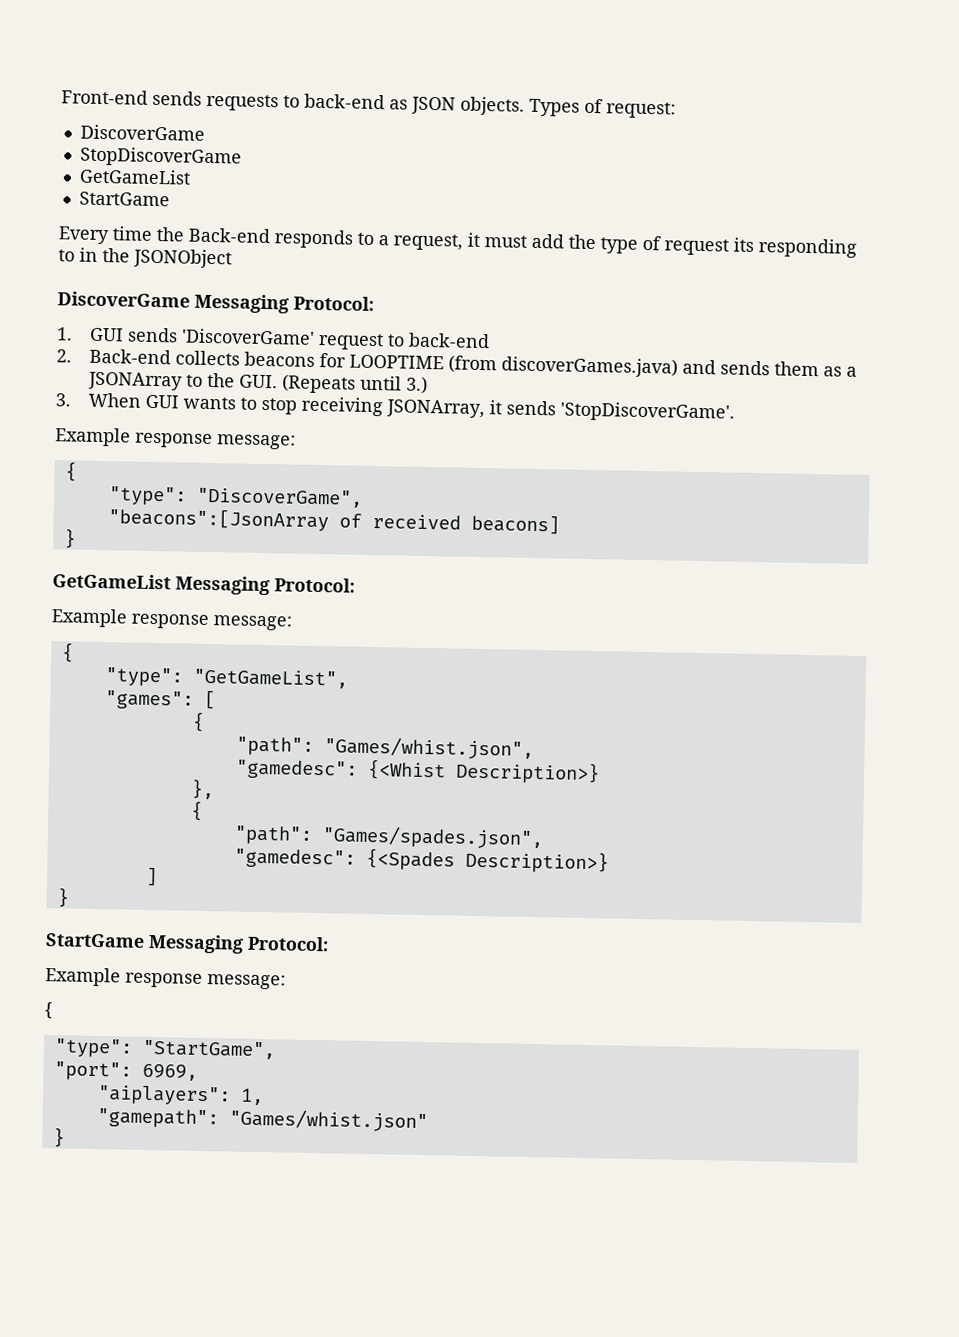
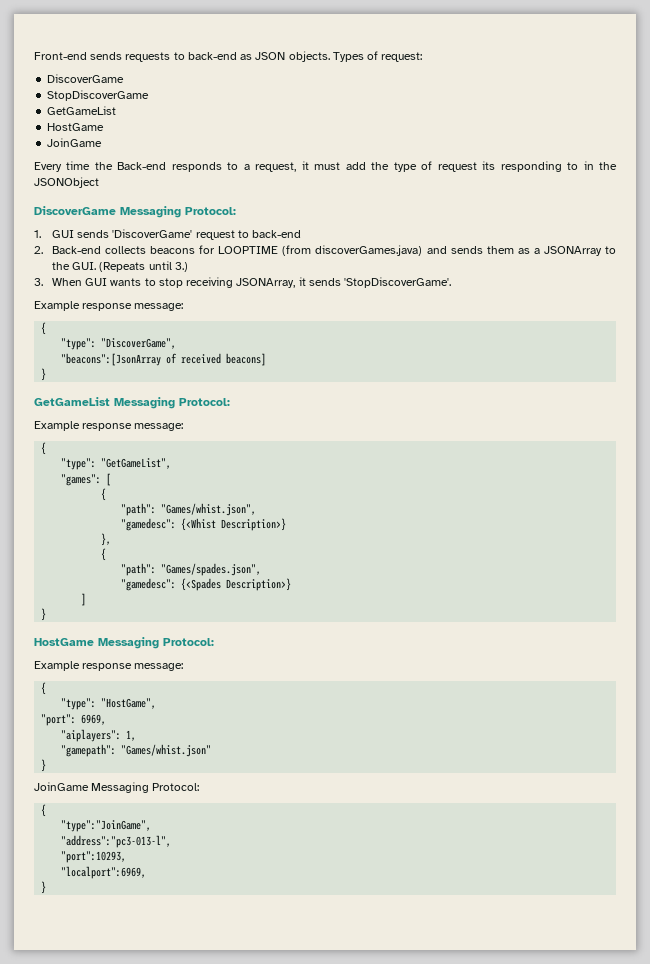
  StopDiscoverGame
  GetGameList
- StartGame
+ HostGame
+ JoinGame
- StartGame Messaging Protocol:
+ HostGame Messaging Protocol:
  Example response message:
  {
- "type": "StartGame",
+ "type": "HostGame",
+ JoinGame Messaging Protocol:
+ {
+ "type":"JoinGame",
+ "address":"pc3-013-l",
+ "port":10293,
+ "localport":6969,
+ }

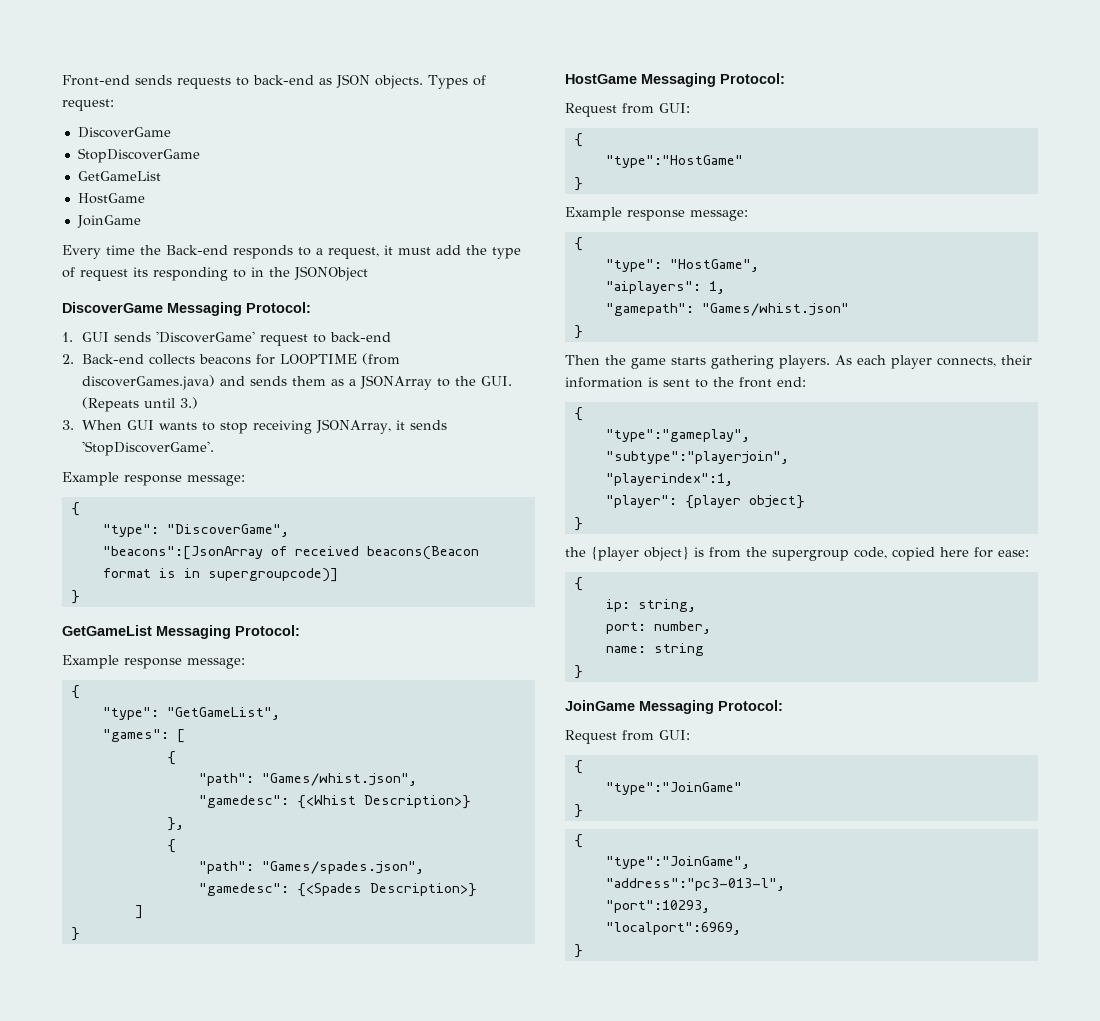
- "beacons":[JsonArray of received beacons]
+ "beacons":[JsonArray of received beacons(Beacon format is in supergroupcode)]
  HostGame Messaging Protocol:
+ Request from GUI:
+ {
+ "type":"HostGame"
+ }
- "port": 6969,
+ Then the game starts gathering players. As each player connects, their information is sent to the front end:
+ {
+ "type":"gameplay",
+ "subtype":"playerjoin",
+ "playerindex":1,
+ "player": {player object}
+ }
+ the {player object} is from the supergroup code, copied here for ease:
+ {
+ ip: string,
+ port: number,
+ name: string
+ }
  JoinGame Messaging Protocol:
+ Request from GUI:
+ {
+ "type":"JoinGame"
+ }

